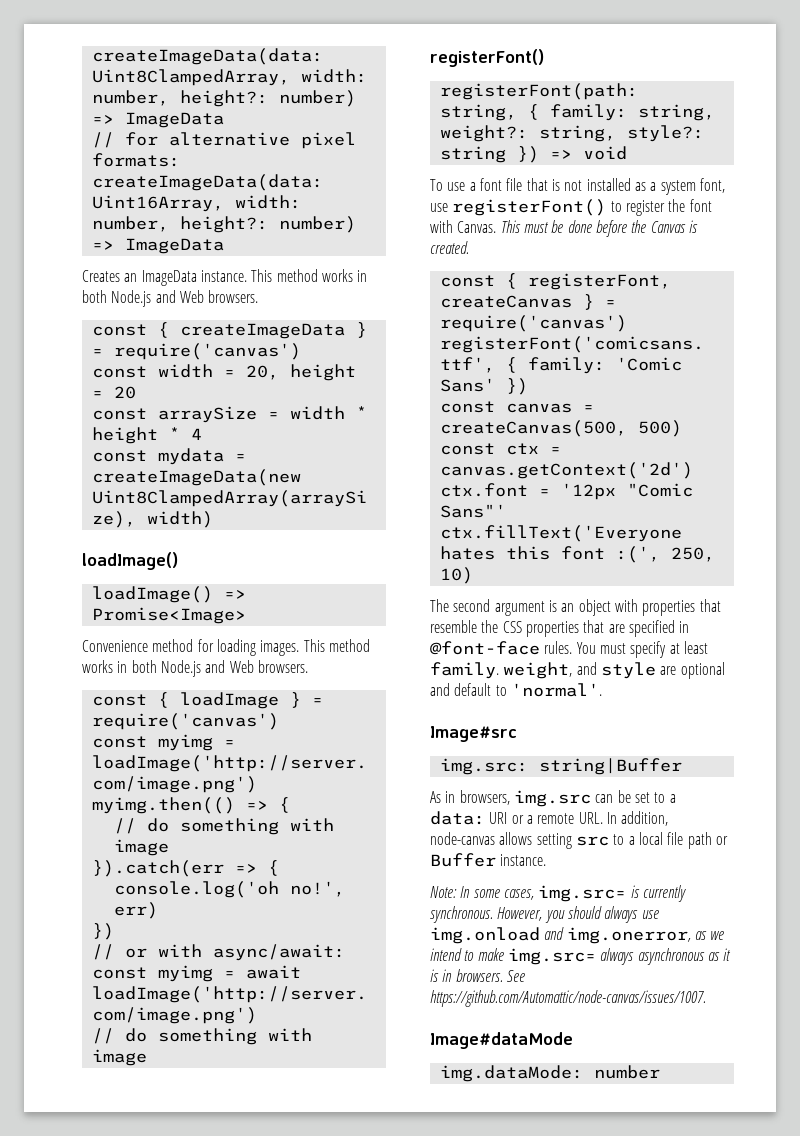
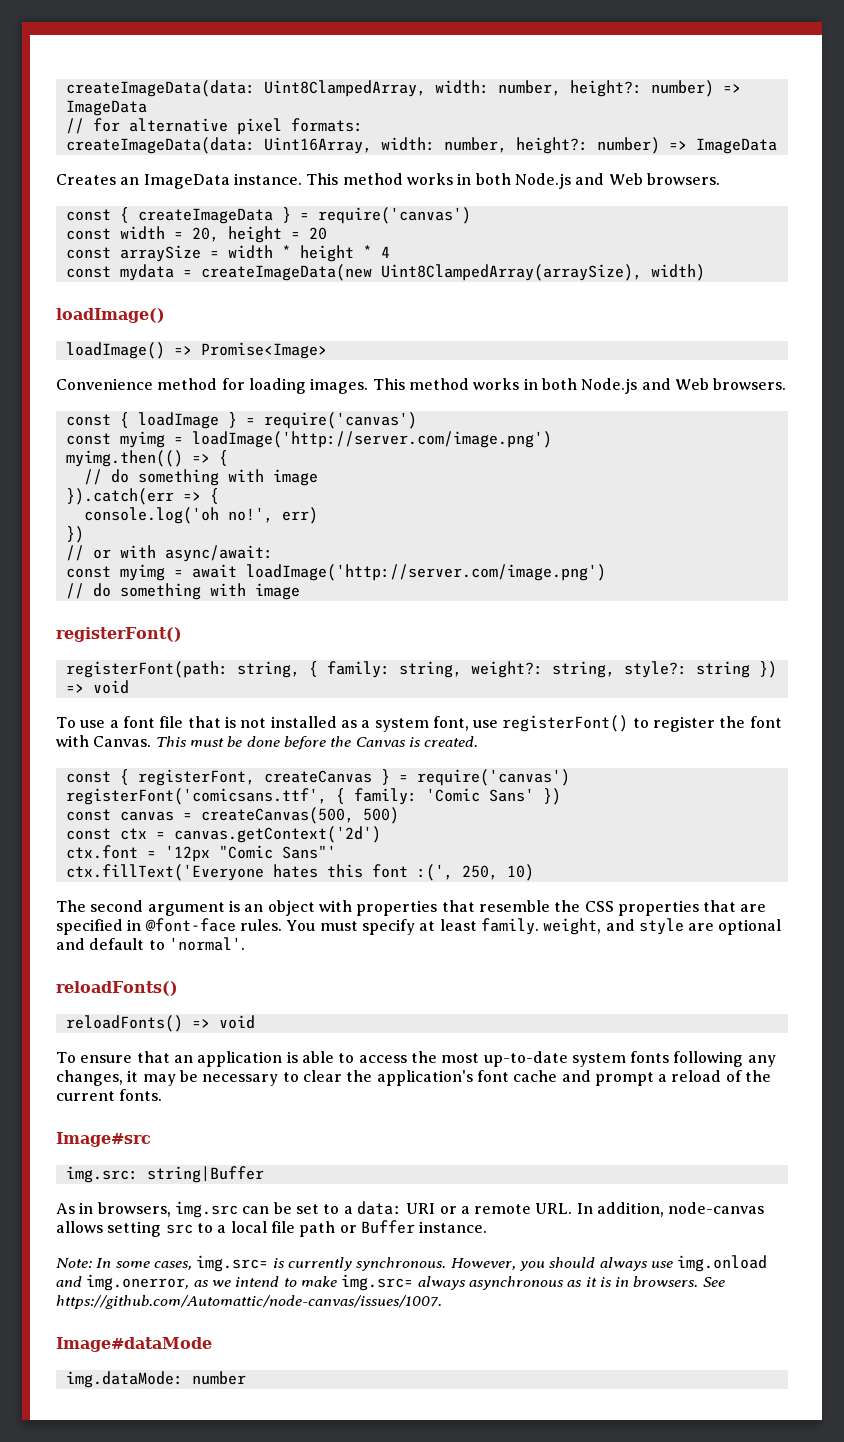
  You must specify at least family. weight, and style are optional and default to 'normal'.
+ reloadFonts()
+ reloadFonts() => void
+ To ensure that an application is able to access the most up-to-date system fonts following any changes, it may be necessary to clear the application's font cache and prompt a reload of the current fonts.

